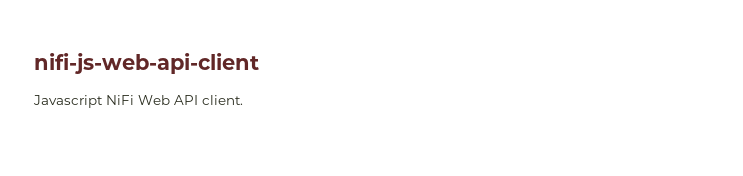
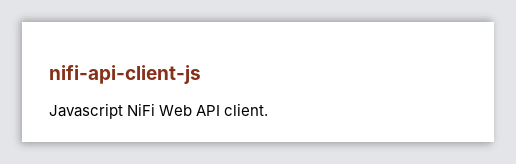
- nifi-js-web-api-client
+ nifi-api-client-js

